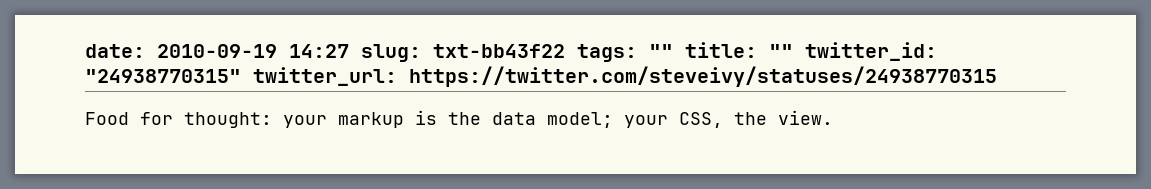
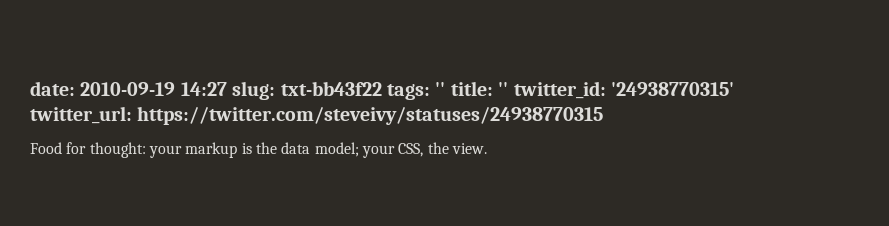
- date: 2010-09-19 14:27 slug: txt-bb43f22 tags: "" title: "" twitter_id: "24938770315" twitter_url: https://twitter.com/steveivy/statuses/24938770315
+ date: 2010-09-19 14:27 slug: txt-bb43f22 tags: '' title: '' twitter_id: '24938770315' twitter_url: https://twitter.com/steveivy/statuses/24938770315

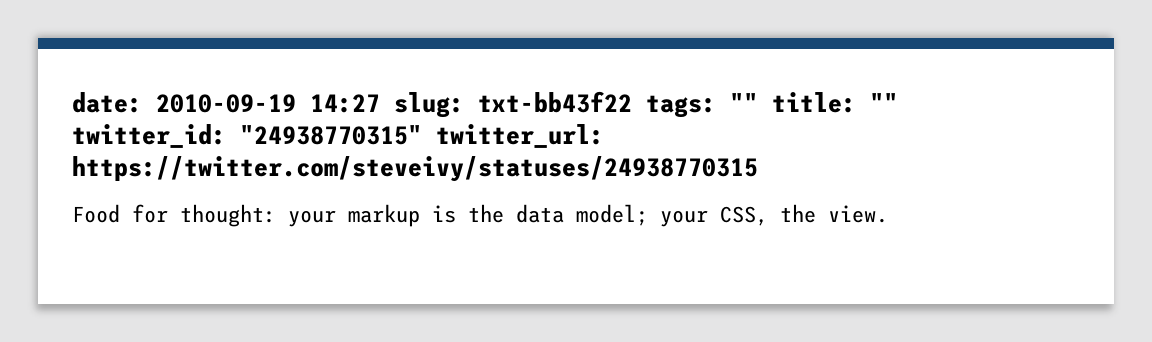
- date: 2010-09-19 14:27 slug: txt-bb43f22 tags: '' title: '' twitter_id: '24938770315' twitter_url: https://twitter.com/steveivy/statuses/24938770315
+ date: 2010-09-19 14:27 slug: txt-bb43f22 tags: "" title: "" twitter_id: "24938770315" twitter_url: https://twitter.com/steveivy/statuses/24938770315

